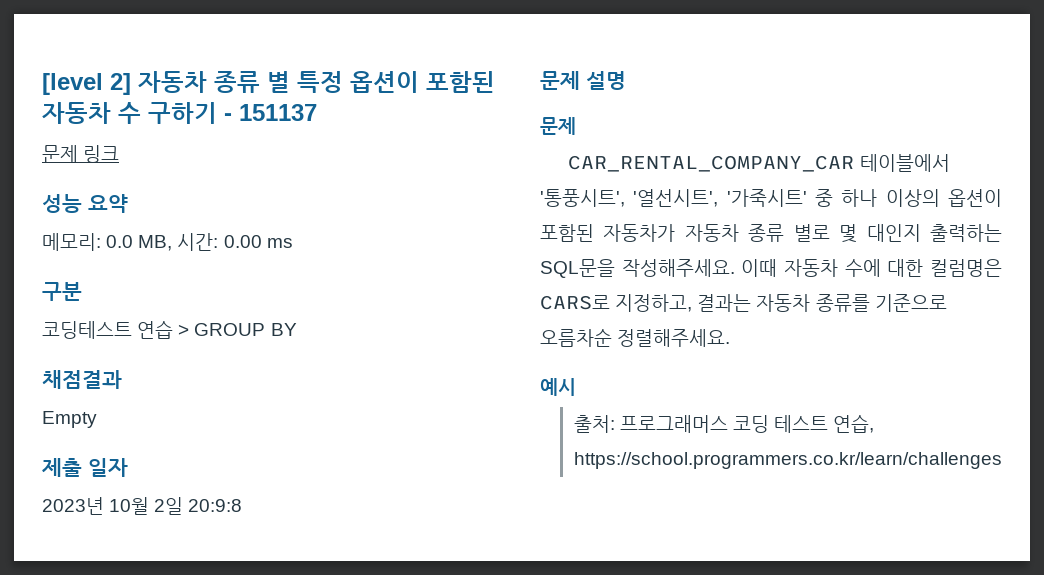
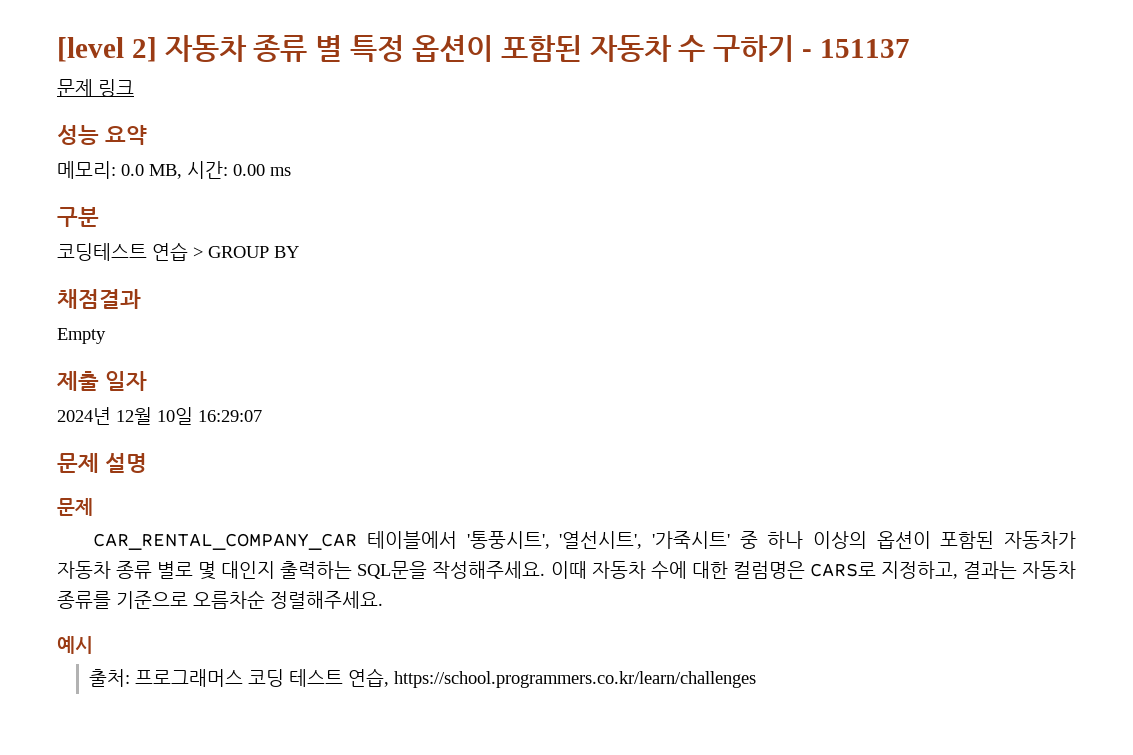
- 2023년 10월 2일 20:9:8
+ 2024년 12월 10일 16:29:07

